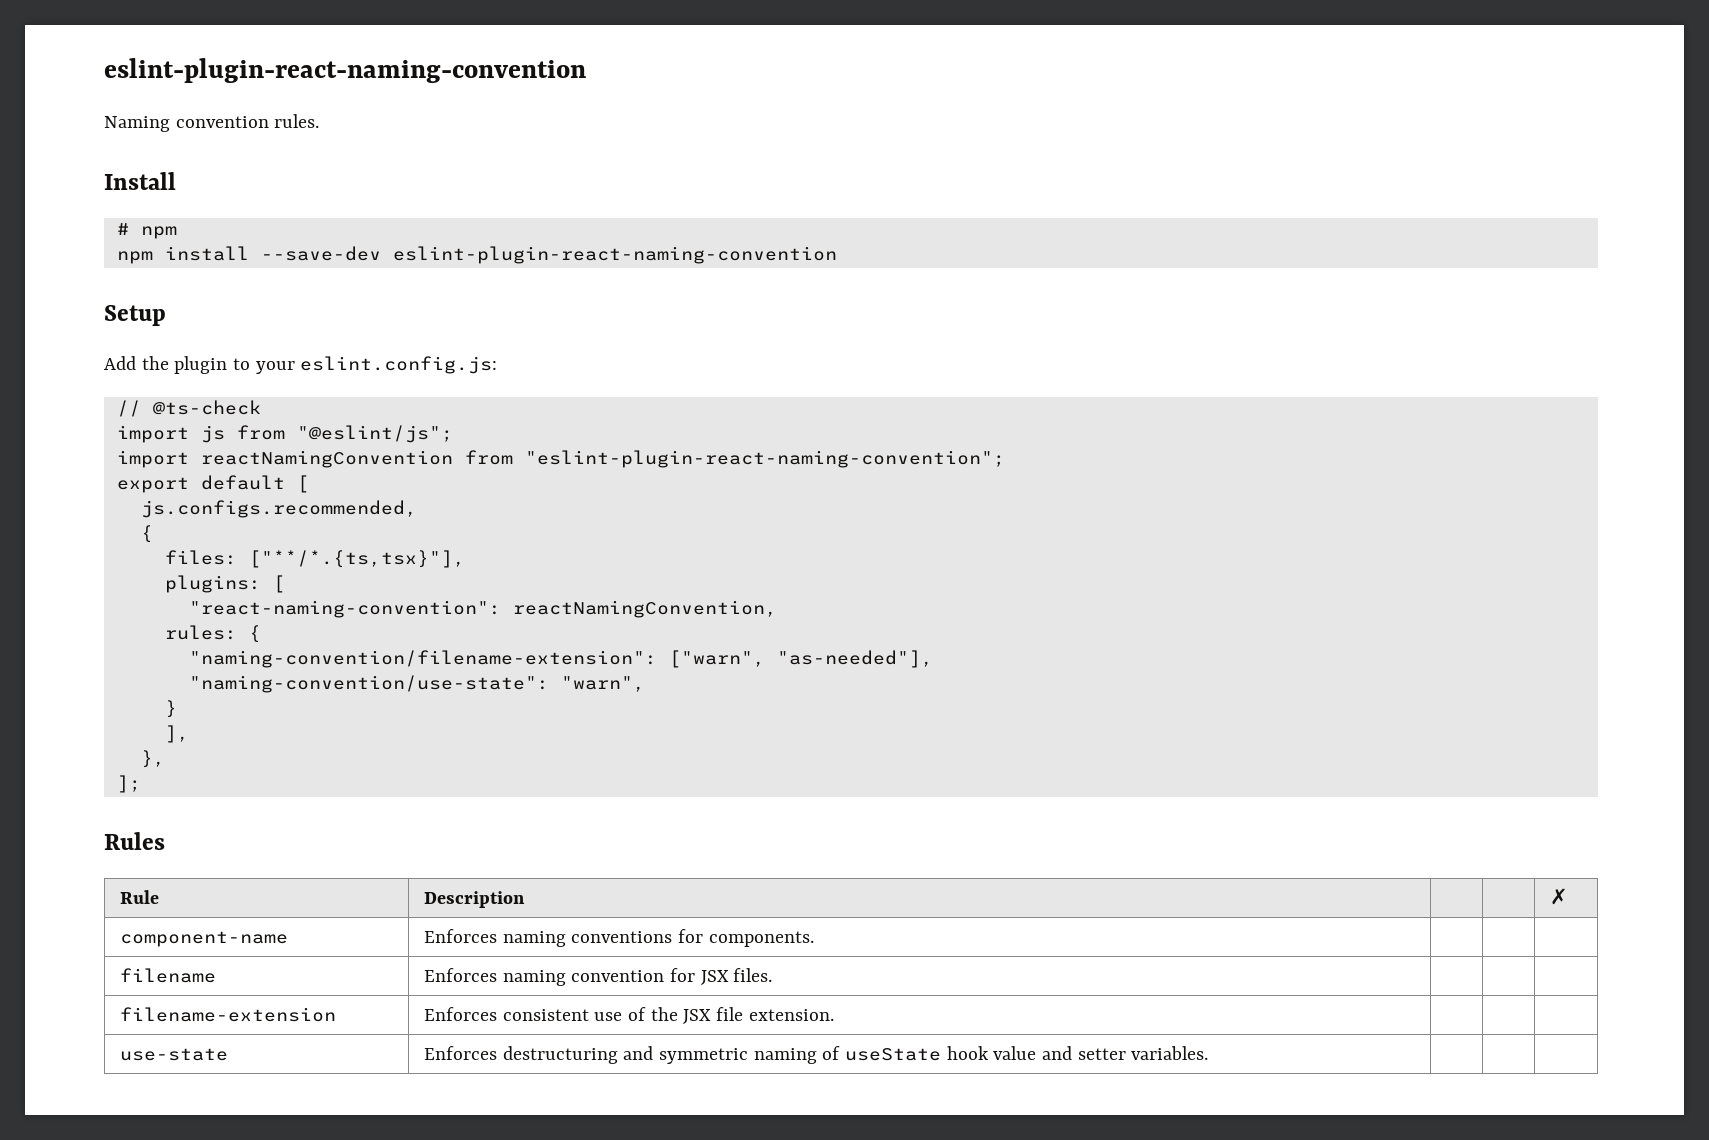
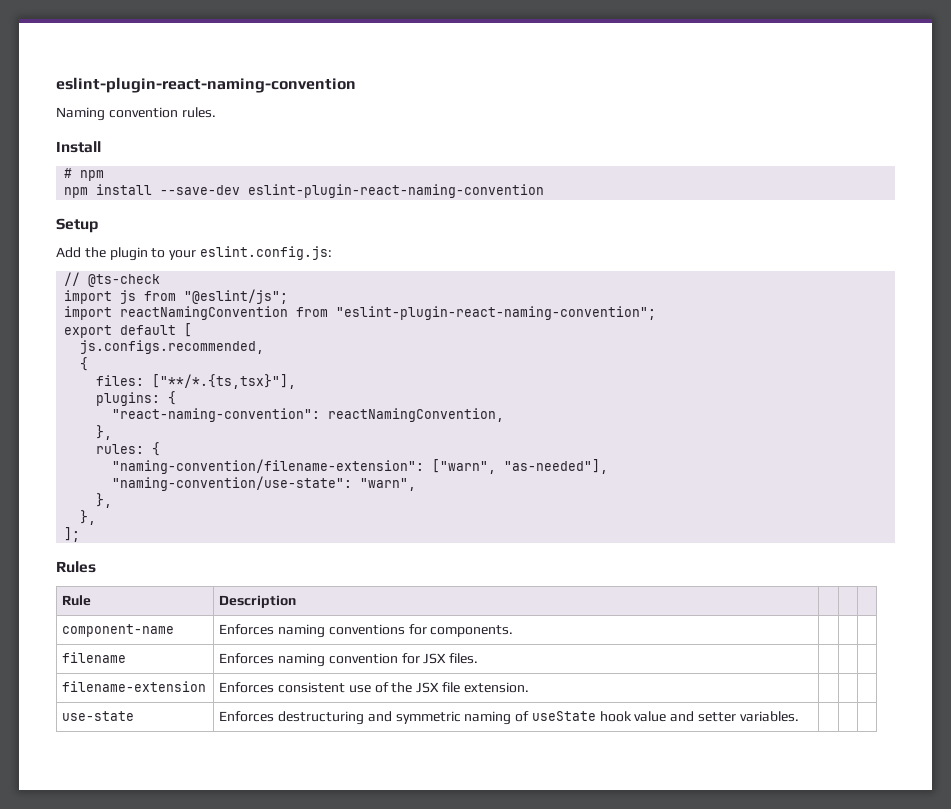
- plugins: [
+ plugins: {
  "react-naming-convention": reactNamingConvention,
+ },
  "naming-convention/use-state": "warn",
- }
- ],
+ },
- Rule | Description | | | ✗
+ Rule | Description | | |

